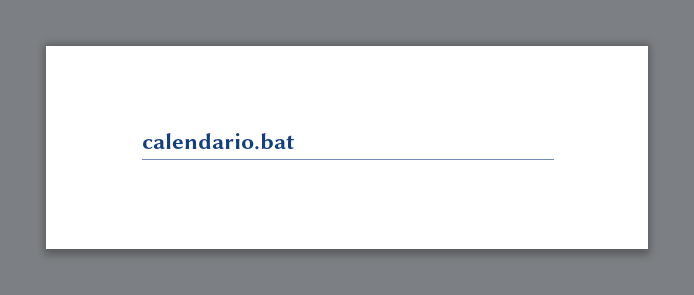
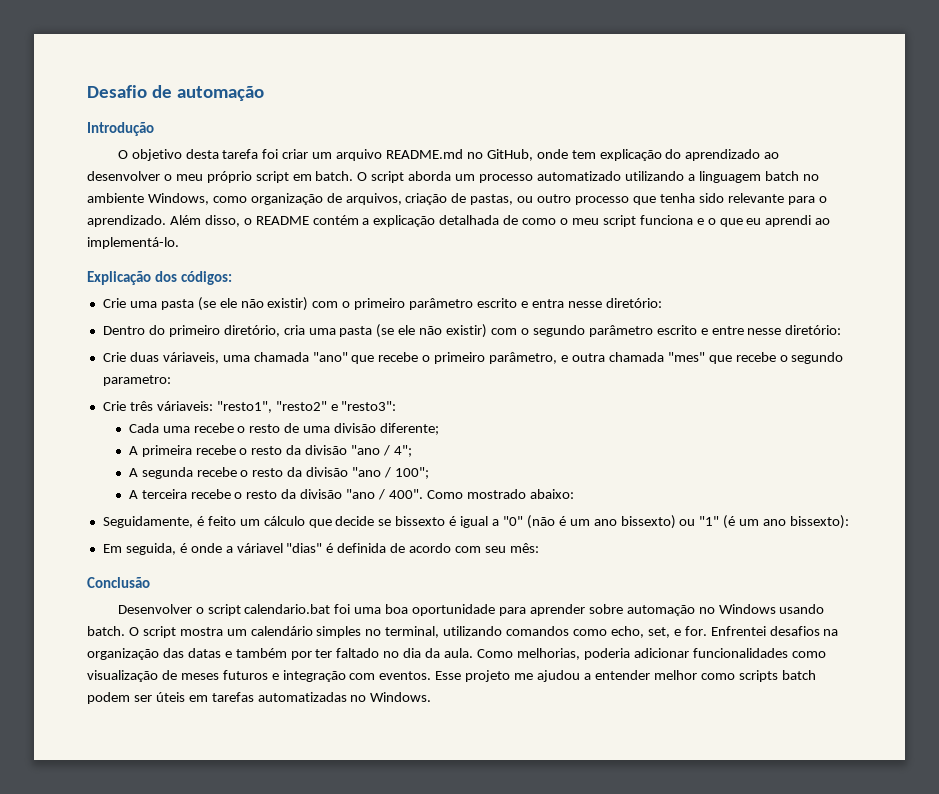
- calendario.bat
+ Desafio de automação
+ Introdução
+ O objetivo desta tarefa foi criar um arquivo README.md no GitHub, onde tem explicação do aprendizado ao desenvolver o meu próprio script em batch. O script aborda um processo automatizado utilizando a linguagem batch no ambiente Windows, como organização de arquivos, criação de pastas, ou outro processo que tenha sido relevante para o aprendizado. Além disso, o README contém a explicação detalhada de como o meu script funciona e o que eu aprendi ao implementá-lo.
+ Explicação dos códigos:
+ Crie uma pasta (se ele não existir) com o primeiro parâmetro escrito e entra nesse diretório:
+ Dentro do primeiro diretório, cria uma pasta (se ele não existir) com o segundo parâmetro escrito e entre nesse diretório:
+ Crie duas váriaveis, uma chamada "ano" que recebe o primeiro parâmetro, e outra chamada "mes" que recebe o segundo parametro:
+ Crie três váriaveis: "resto1", "resto2" e "resto3":
+ Cada uma recebe o resto de uma divisão diferente;
+ A primeira recebe o resto da divisão "ano / 4";
+ A segunda recebe o resto da divisão "ano / 100";
+ A terceira recebe o resto da divisão "ano / 400". Como mostrado abaixo:
+ Seguidamente, é feito um cálculo que decide se bissexto é igual a "0" (não é um ano bissexto) ou "1" (é um ano bissexto):
+ Em seguida, é onde a váriavel "dias" é definida de acordo com seu mês:
+ Conclusão
+ Desenvolver o script calendario.bat foi uma boa oportunidade para aprender sobre automação no Windows usando batch. O script mostra um calendário simples no terminal, utilizando comandos como echo, set, e for. Enfrentei desafios na organização das datas e também por ter faltado no dia da aula. Como melhorias, poderia adicionar funcionalidades como visualização de meses futuros e integração com eventos. Esse projeto me ajudou a entender melhor como scripts batch podem ser úteis em tarefas automatizadas no Windows.

